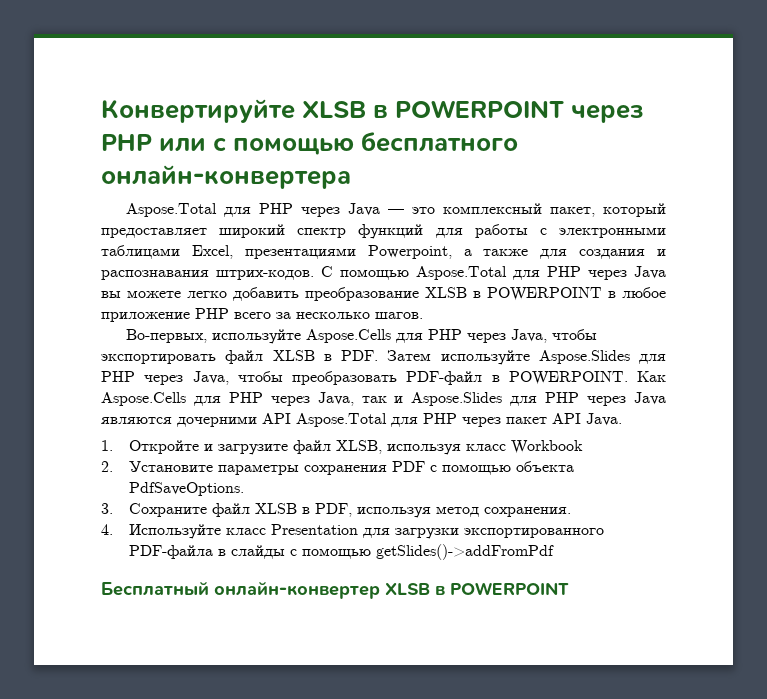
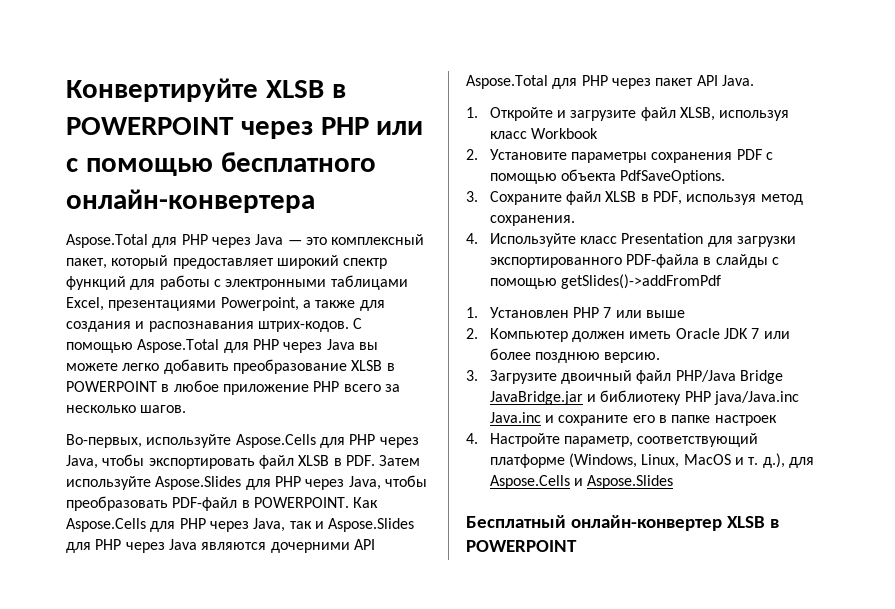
+ 1. Установлен PHP 7 или выше
+ 2. Компьютер должен иметь Oracle JDK 7 или более позднюю версию.
+ 3. Загрузите двоичный файл PHP/Java Bridge JavaBridge.jar и библиотеку PHP java/Java.inc Java.inc и сохраните его в папке настроек
+ 4. Настройте параметр, соответствующий платформе (Windows, Linux, MacOS и т. д.), для Aspose.Cells и Aspose.Slides

